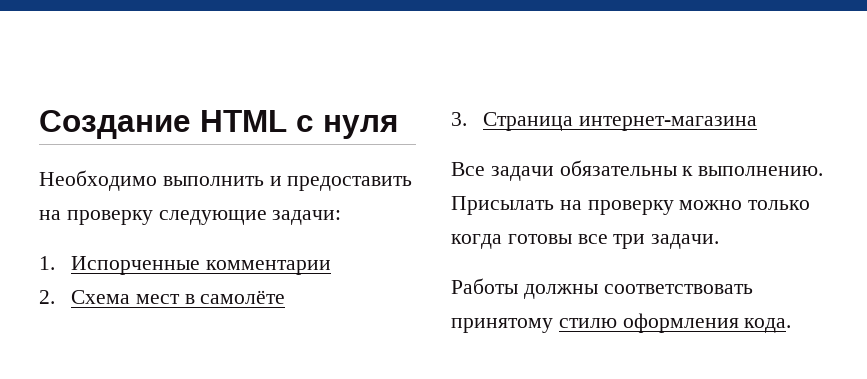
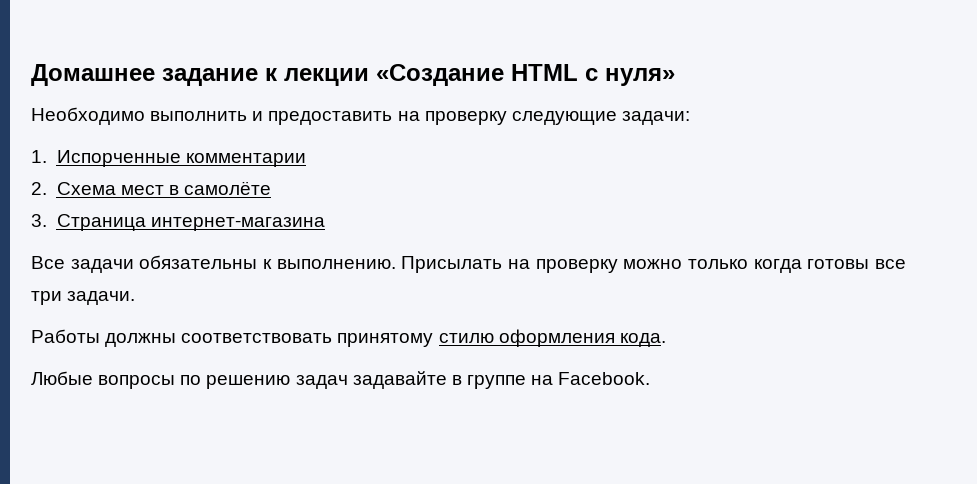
- Создание HTML с нуля
+ Домашнее задание к лекции «Создание HTML с нуля»
+ Любые вопросы по решению задач задавайте в группе на Facebook.

